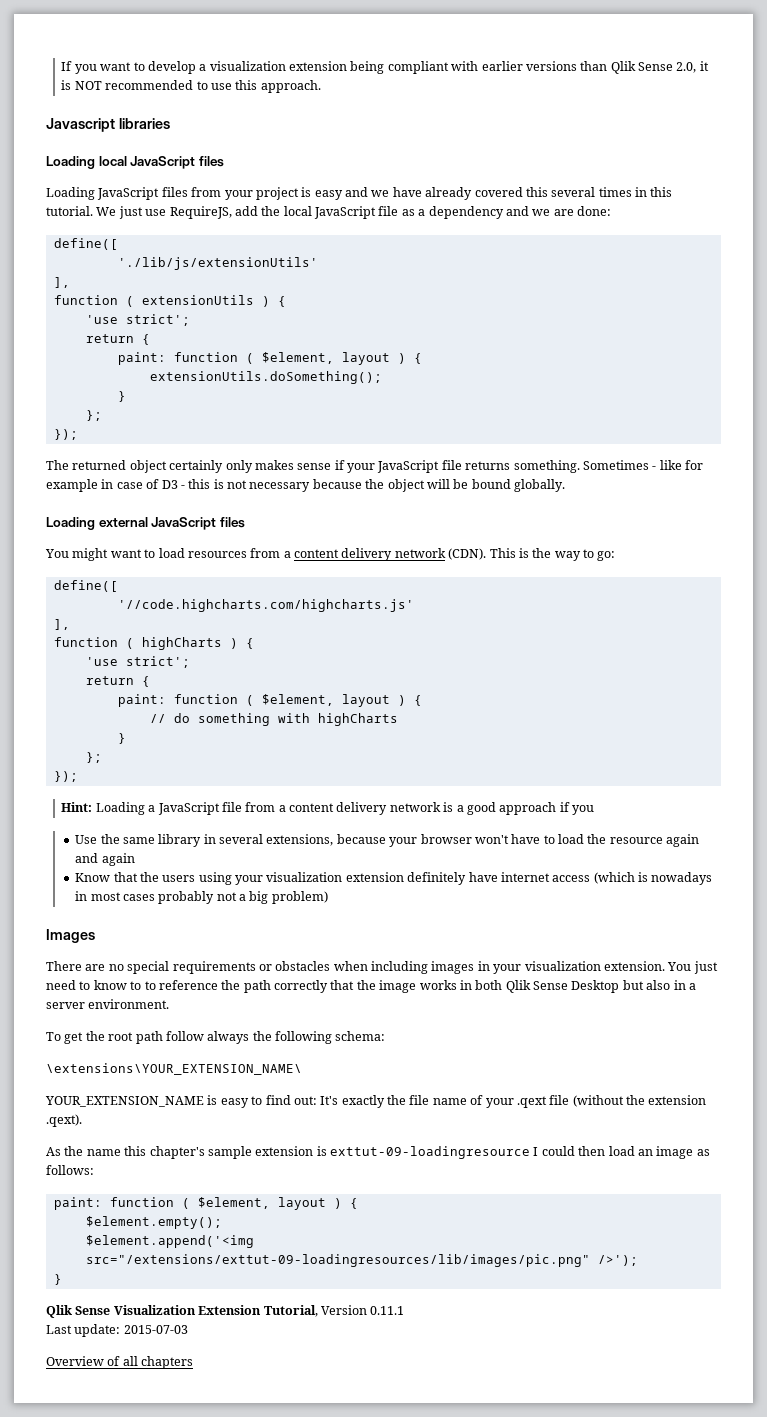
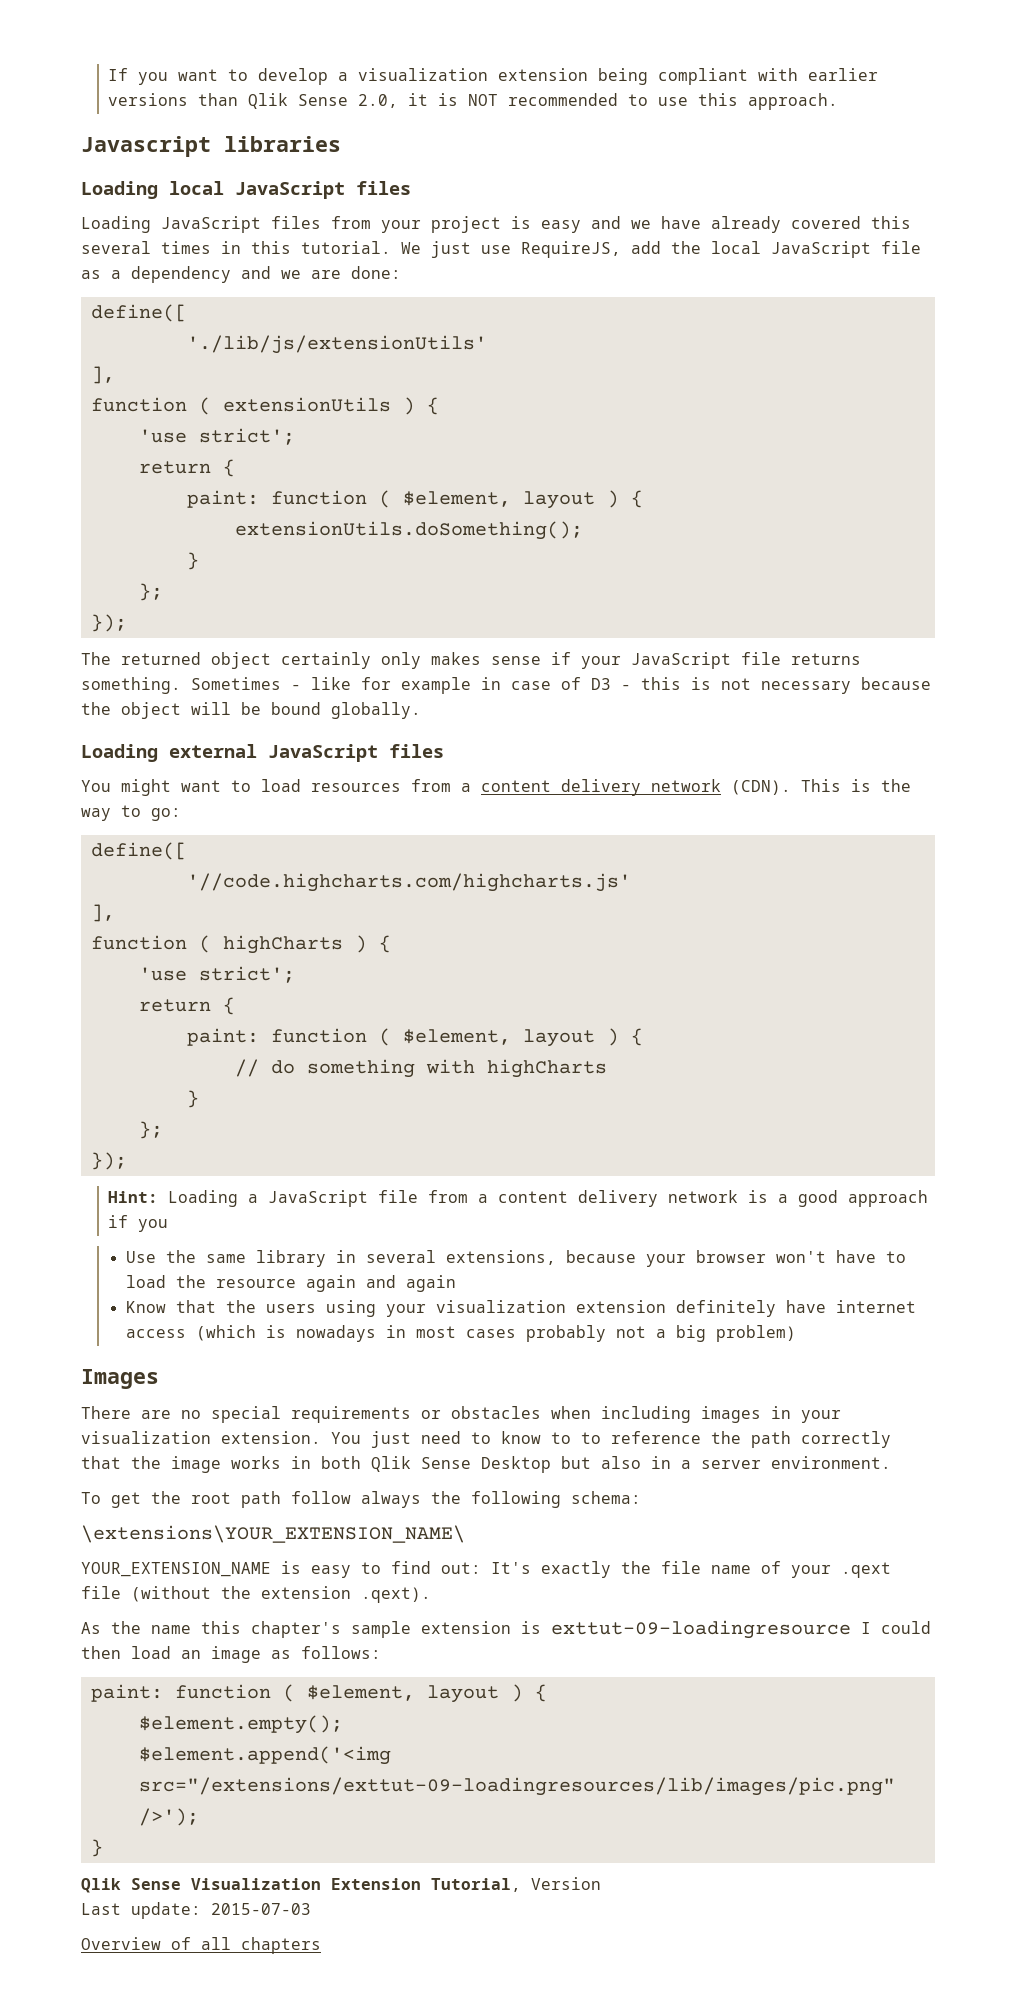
- Qlik Sense Visualization Extension Tutorial, Version 0.11.1
+ Qlik Sense Visualization Extension Tutorial, Version

